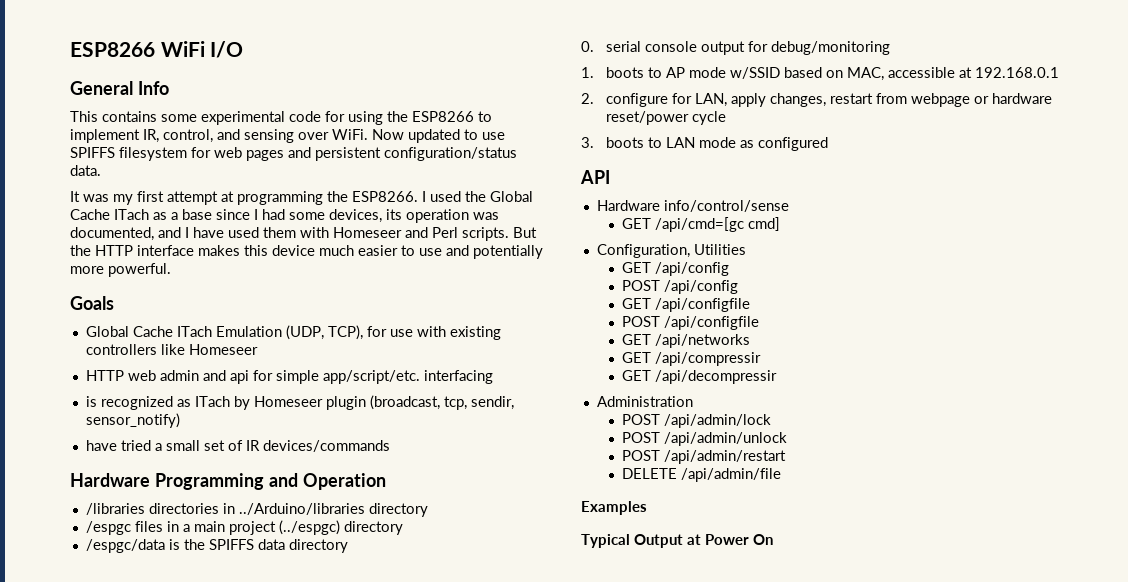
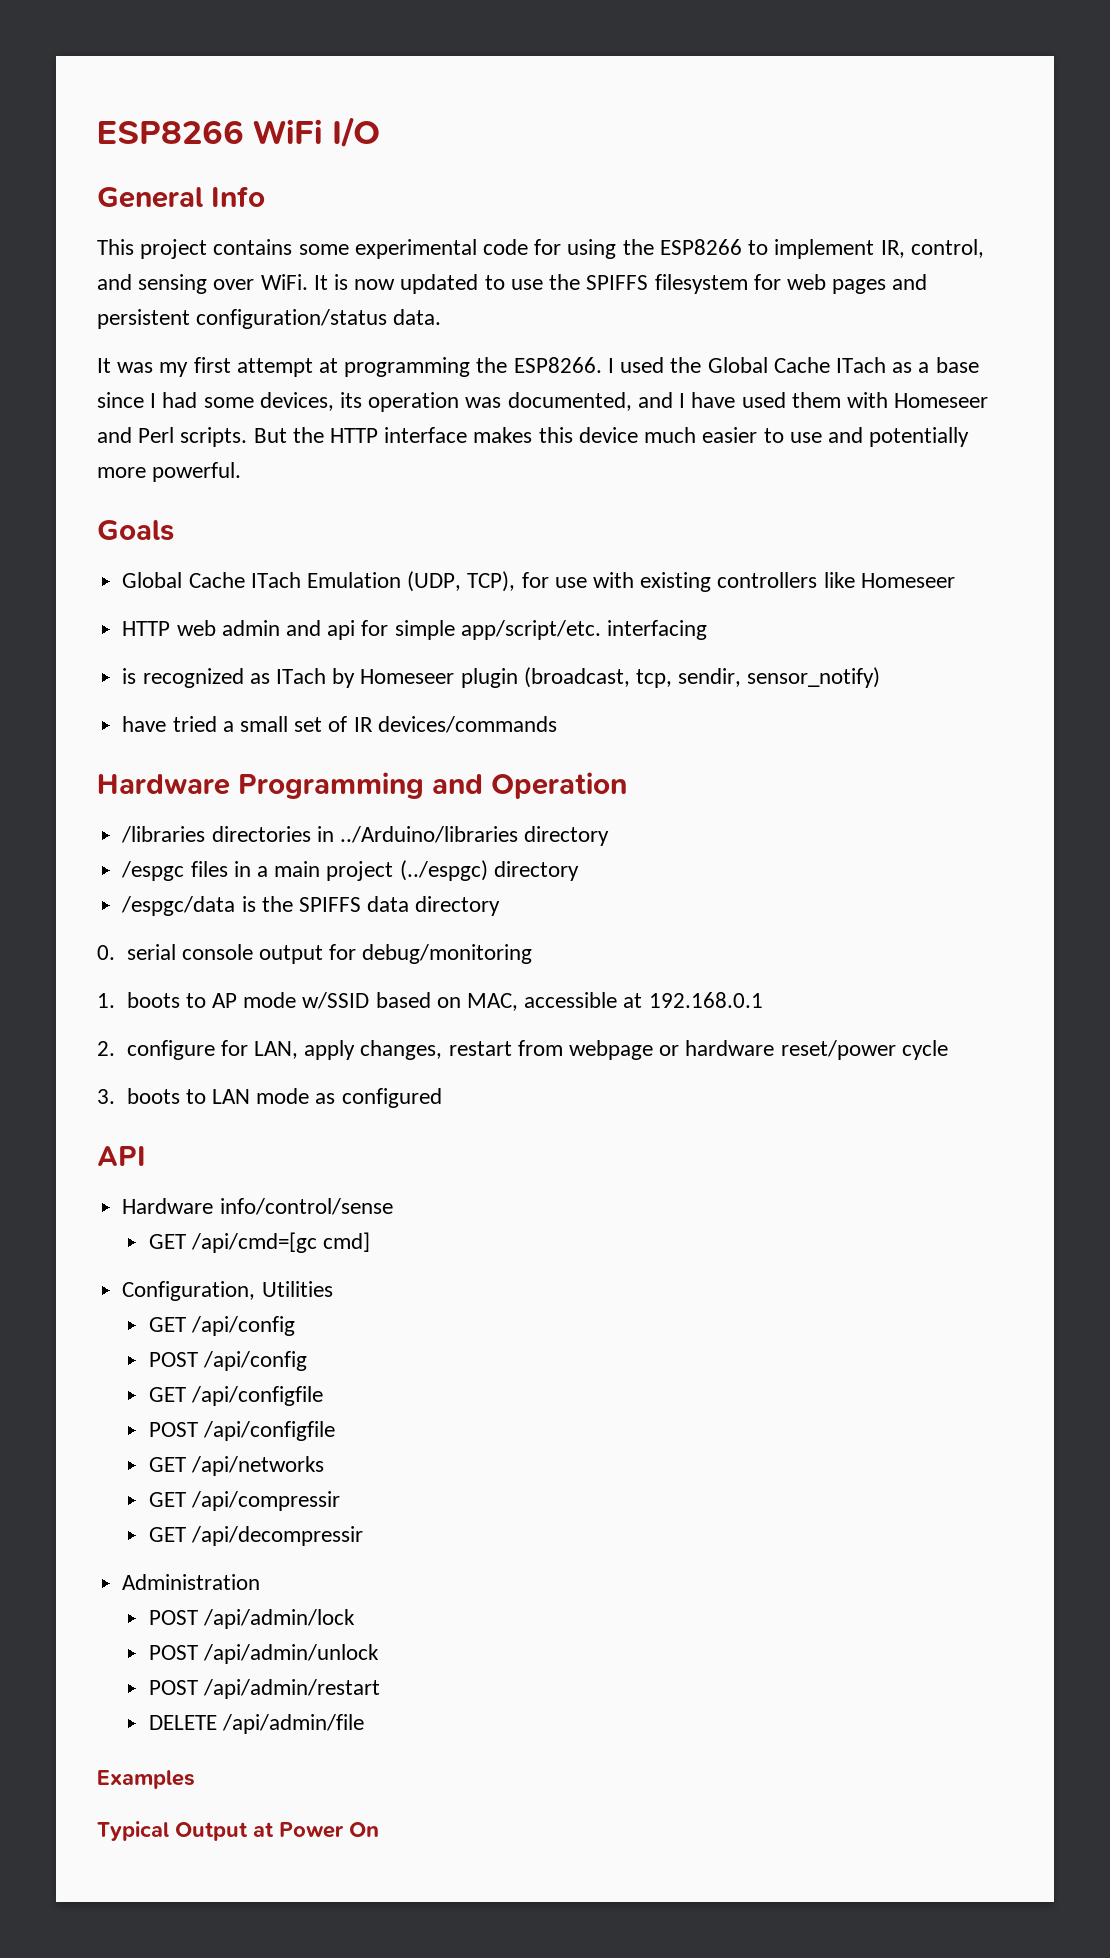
- This contains some experimental code for using the ESP8266 to implement IR, control, and sensing over WiFi.
+ This project contains some experimental code for using the ESP8266 to implement IR, control, and sensing over WiFi.
- Now updated to use SPIFFS filesystem for web pages and persistent configuration/status data.
+ It is now updated to use the SPIFFS filesystem for web pages and persistent configuration/status data.

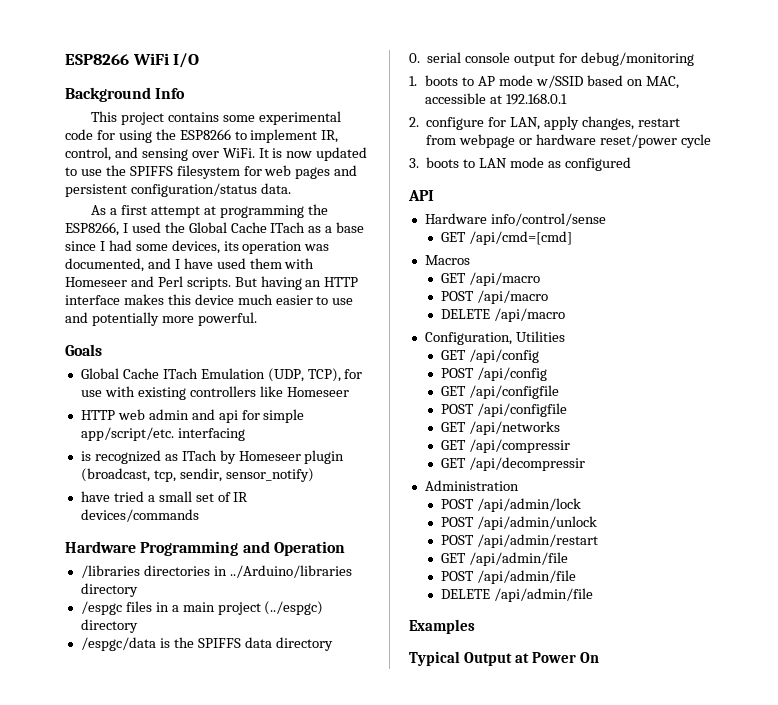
- General Info
+ Background Info
- It was my first attempt at programming the ESP8266. I used the Global Cache ITach as a base since I had some devices, its operation was documented, and I have used them with Homeseer and Perl scripts.
+ As a first attempt at programming the ESP8266, I used the Global Cache ITach as a base since I had some devices, its operation was documented, and I have used them with Homeseer and Perl scripts.
- But the HTTP interface makes this device much easier to use and potentially more powerful.
+ But having an HTTP interface makes this device much easier to use and potentially more powerful.
- GET /api/cmd=[gc cmd]
+ GET /api/cmd=[cmd]
+ Macros
+ GET /api/macro
+ POST /api/macro
+ DELETE /api/macro
+ GET /api/admin/file
+ POST /api/admin/file

